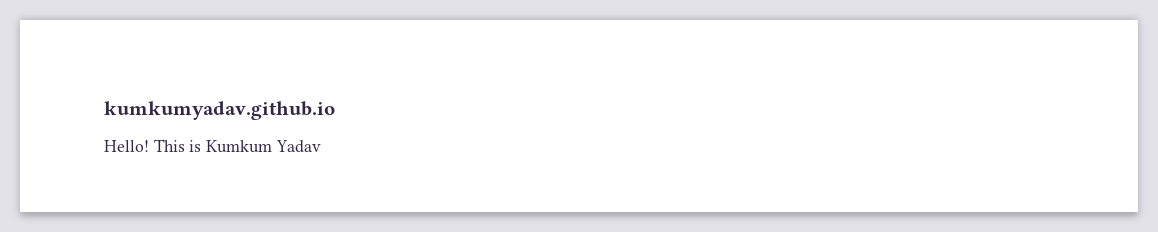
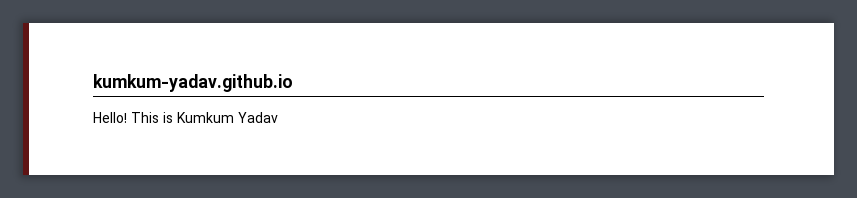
- kumkumyadav.github.io
+ kumkum-yadav.github.io

